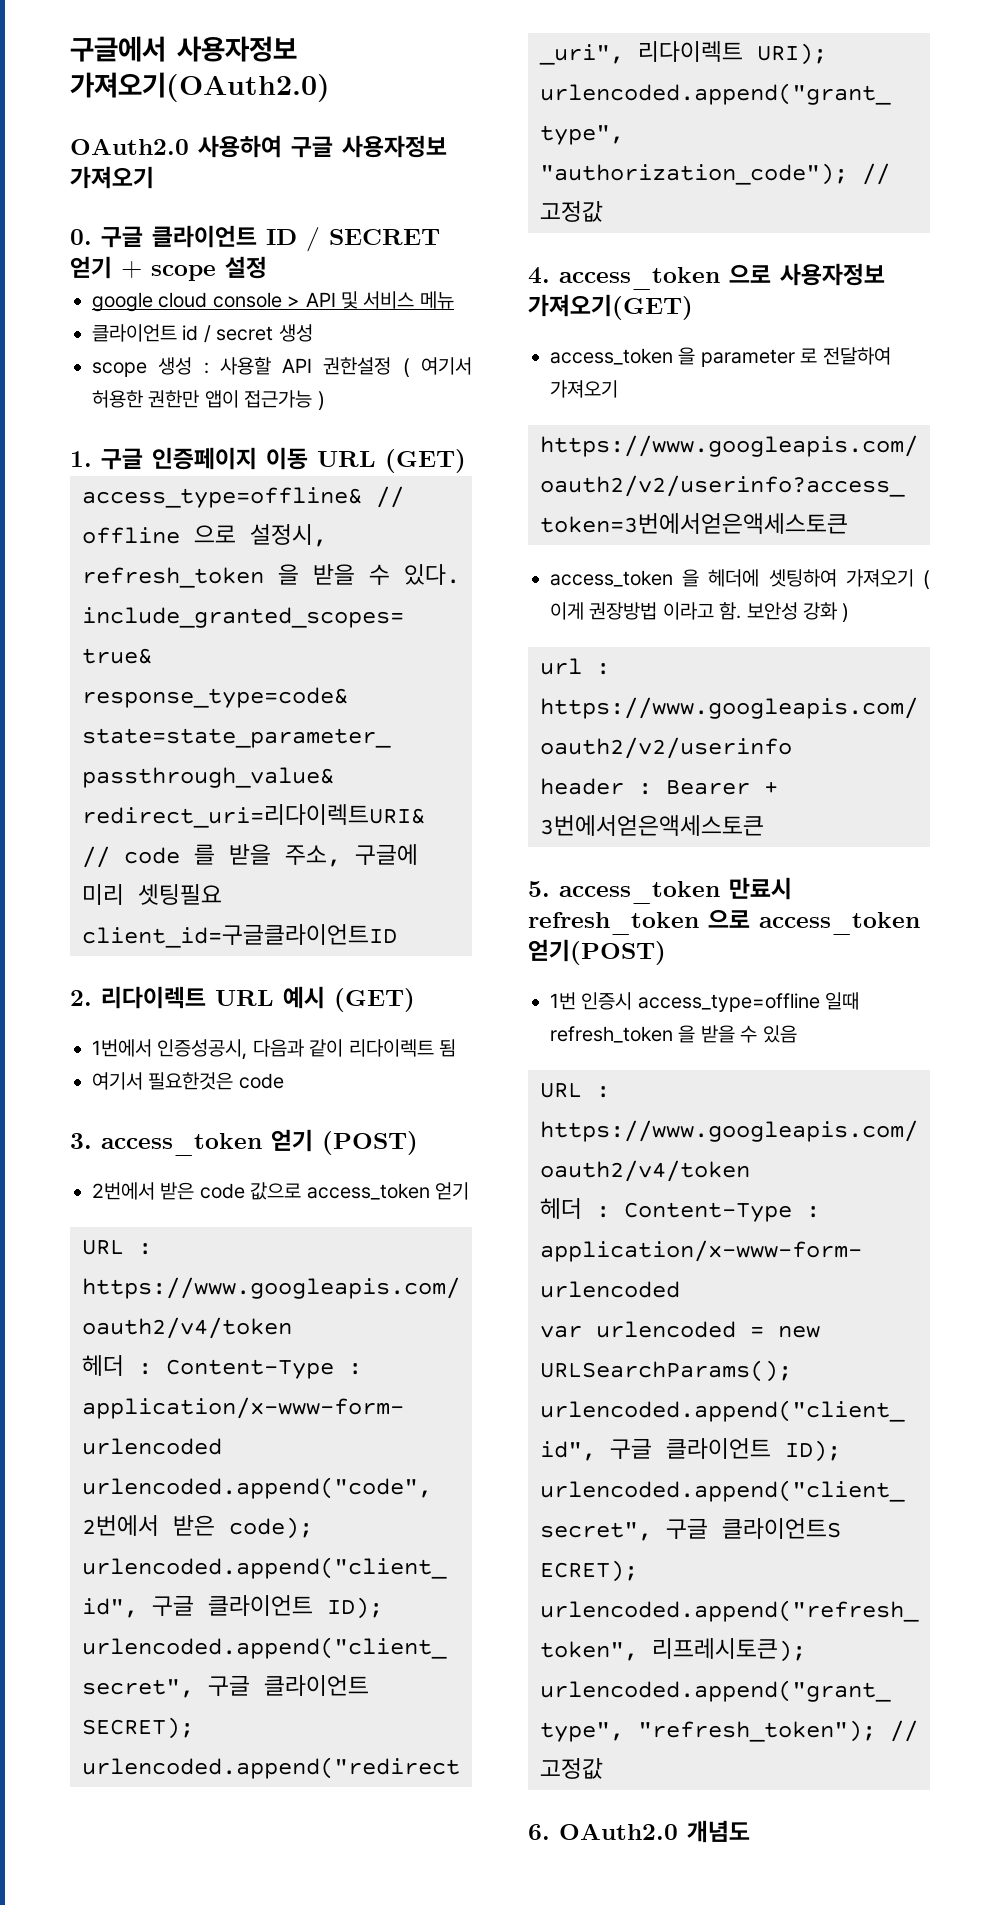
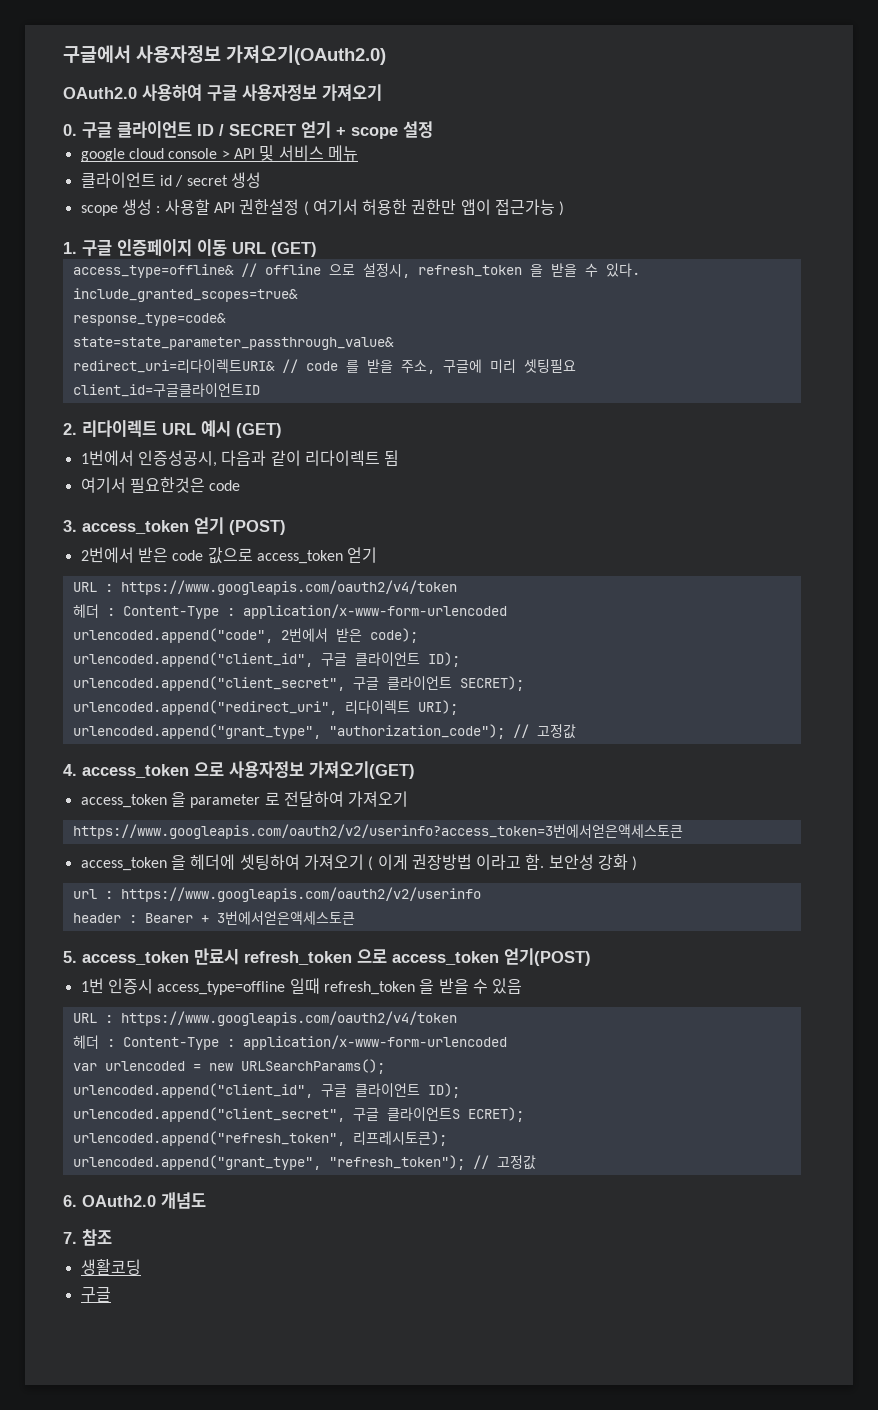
+ 7. 참조
+ 생활코딩
+ 구글

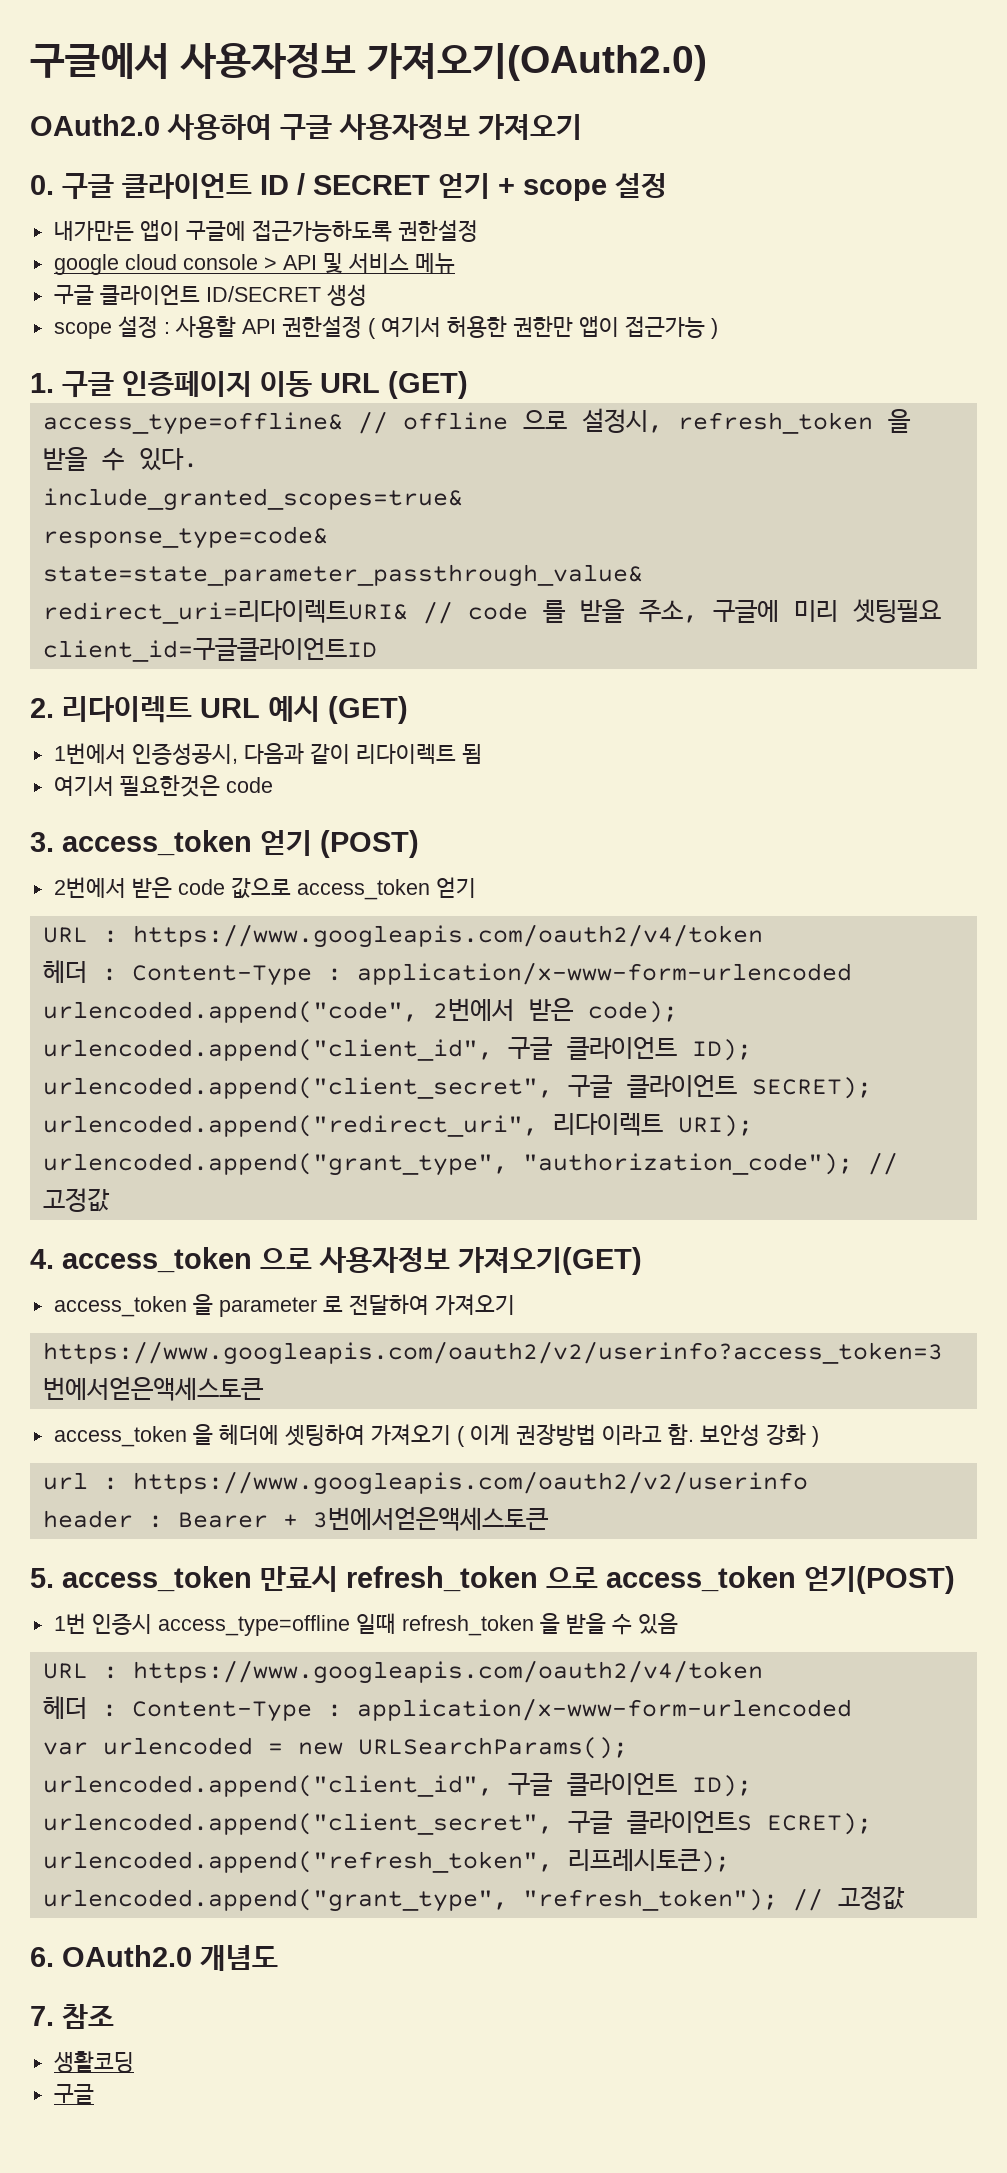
+ 내가만든 앱이 구글에 접근가능하도록 권한설정
- 클라이언트 id / secret 생성
+ 구글 클라이언트 ID/SECRET 생성
- scope 생성 : 사용할 API 권한설정 ( 여기서 허용한 권한만 앱이 접근가능 )
+ scope 설정 : 사용할 API 권한설정 ( 여기서 허용한 권한만 앱이 접근가능 )

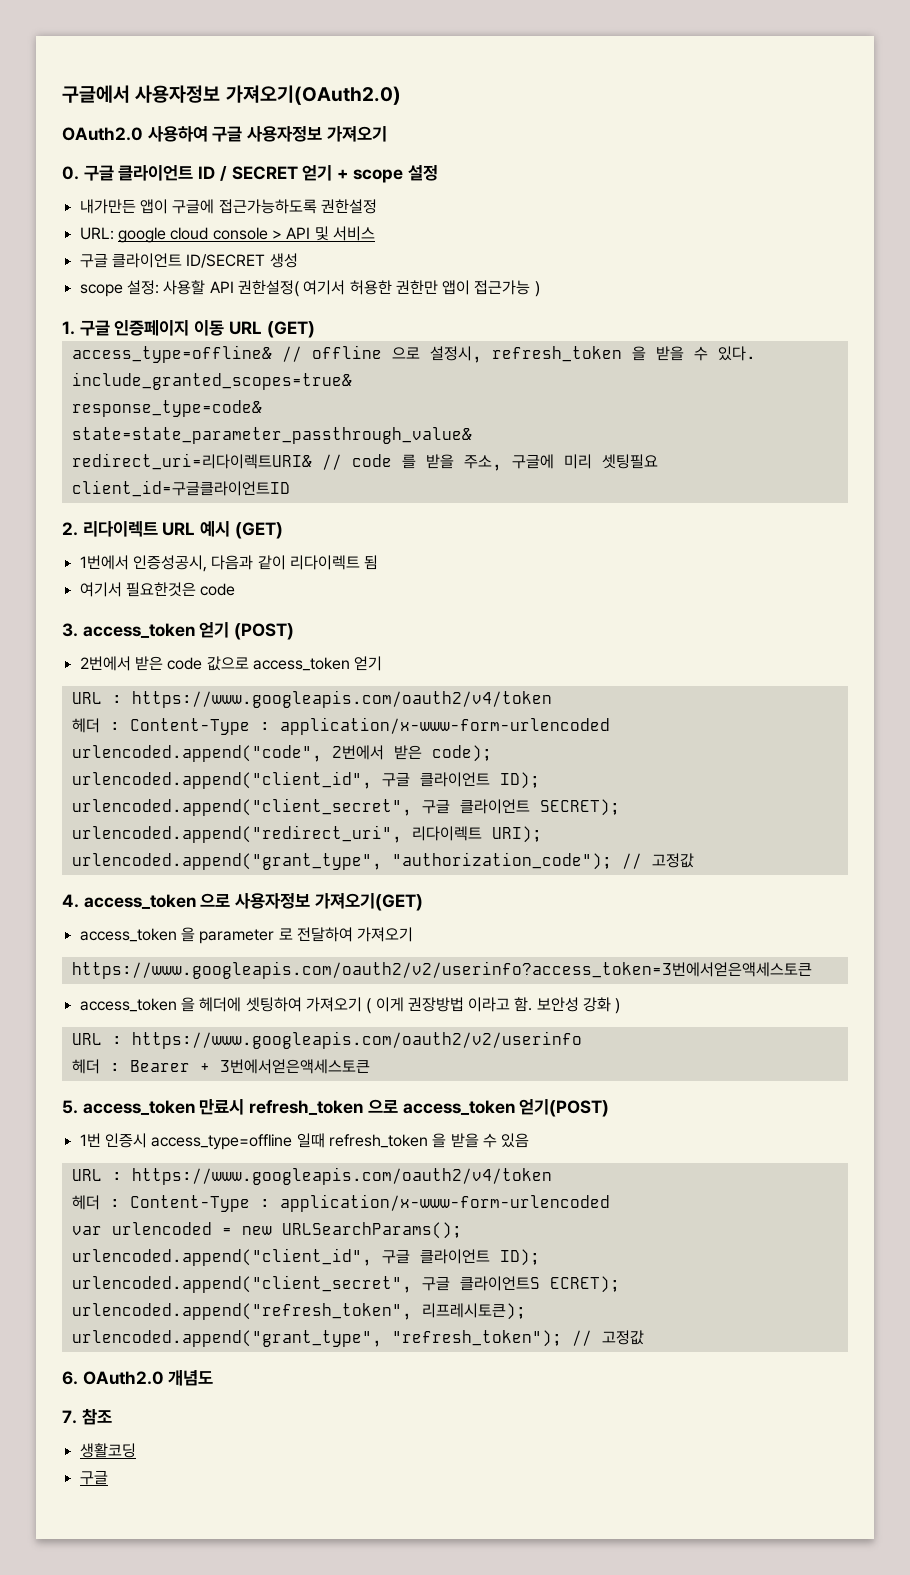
- google cloud console > API 및 서비스 메뉴
+ URL: google cloud console > API 및 서비스
- scope 설정 : 사용할 API 권한설정 ( 여기서 허용한 권한만 앱이 접근가능 )
+ scope 설정: 사용할 API 권한설정( 여기서 허용한 권한만 앱이 접근가능 )
- url : https://www.googleapis.com/oauth2/v2/userinfo
+ URL : https://www.googleapis.com/oauth2/v2/userinfo
- header : Bearer + 3번에서얻은액세스토큰
+ 헤더 : Bearer + 3번에서얻은액세스토큰

